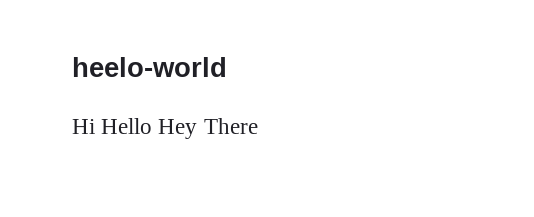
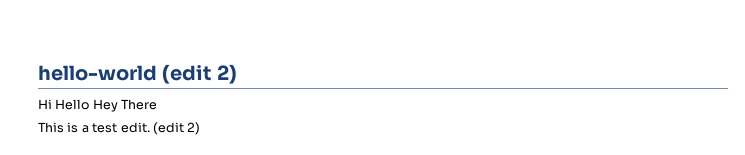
- heelo-world
+ hello-world (edit 2)
+ This is a test edit. (edit 2)

